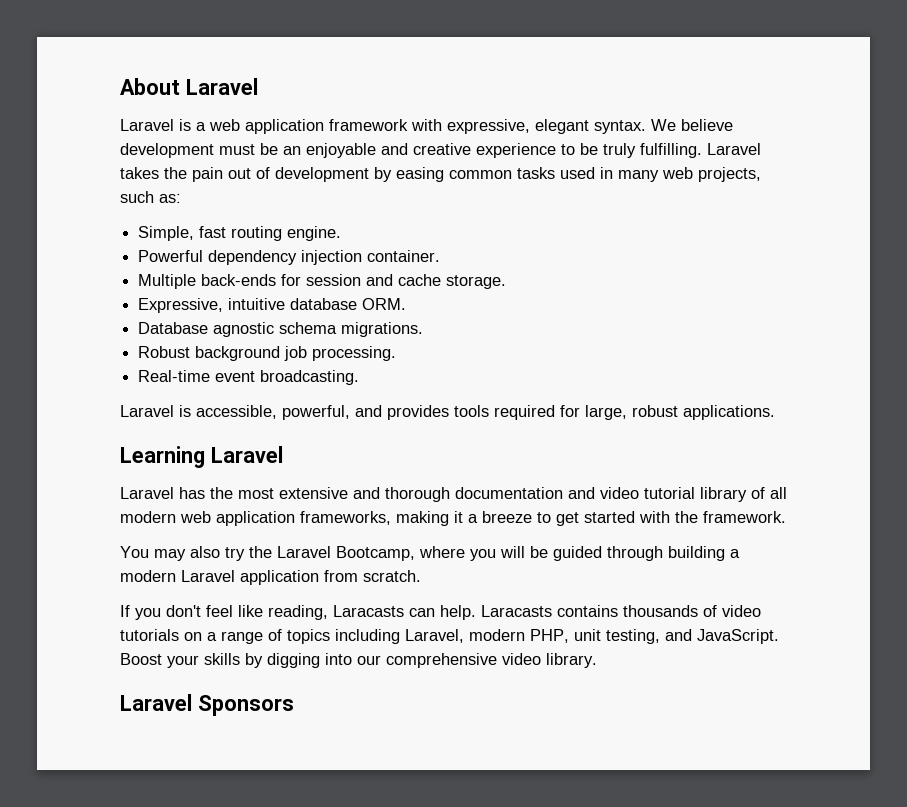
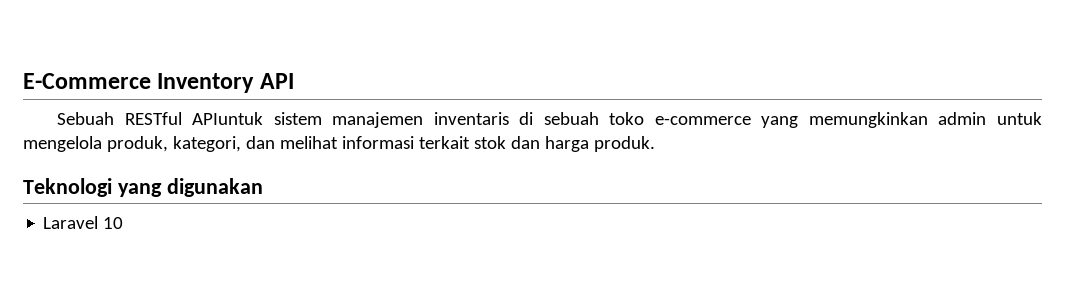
- About Laravel
- Laravel is a web application framework with expressive, elegant syntax. We believe development must be an enjoyable and creative experience to be truly fulfilling. Laravel takes the pain out of development by easing common tasks used in many web projects, such as:
- Simple, fast routing engine.
- Powerful dependency injection container.
- Multiple back-ends for session and cache storage.
- Expressive, intuitive database ORM.
- Database agnostic schema migrations.
- Robust background job processing.
- Real-time event broadcasting.
- Laravel is accessible, powerful, and provides tools required for large, robust applications.
- Learning Laravel
- Laravel has the most extensive and thorough documentation and video tutorial library of all modern web application frameworks, making it a breeze to get started with the framework.
- You may also try the Laravel Bootcamp, where you will be guided through building a modern Laravel application from scratch.
- If you don't feel like reading, Laracasts can help. Laracasts contains thousands of video tutorials on a range of topics including Laravel, modern PHP, unit testing, and JavaScript. Boost your skills by digging into our comprehensive video library.
- Laravel Sponsors
+ E-Commerce Inventory API
+ Sebuah RESTful APIuntuk sistem manajemen inventaris di sebuah toko e-commerce yang memungkinkan admin untuk mengelola produk, kategori, dan melihat informasi terkait stok dan harga produk.
+ Teknologi yang digunakan
+ Laravel 10

